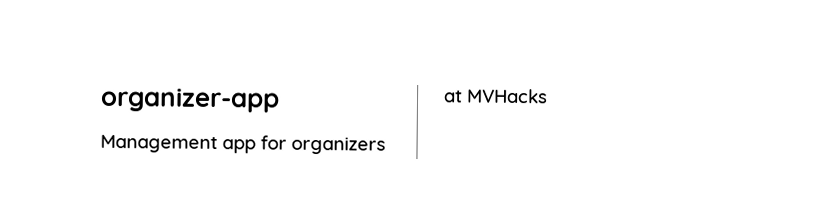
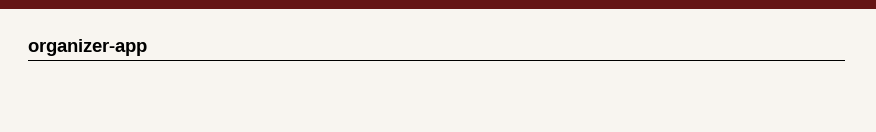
- Management app for organizers at MVHacks

